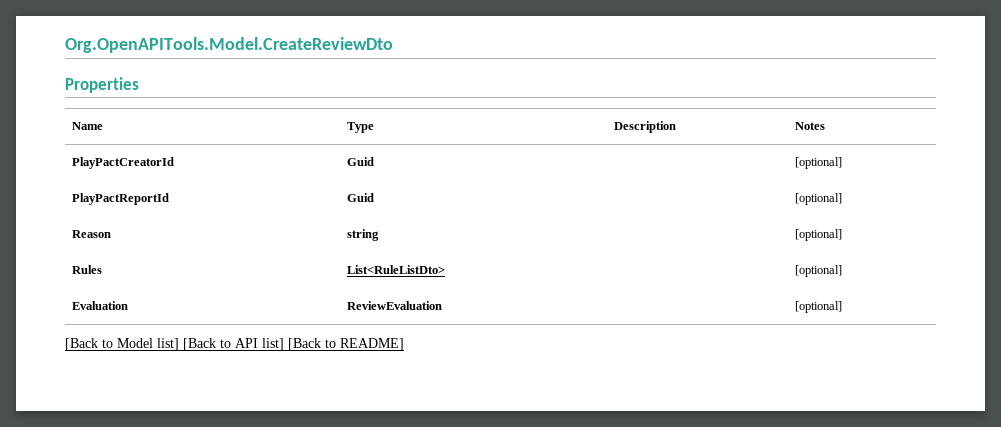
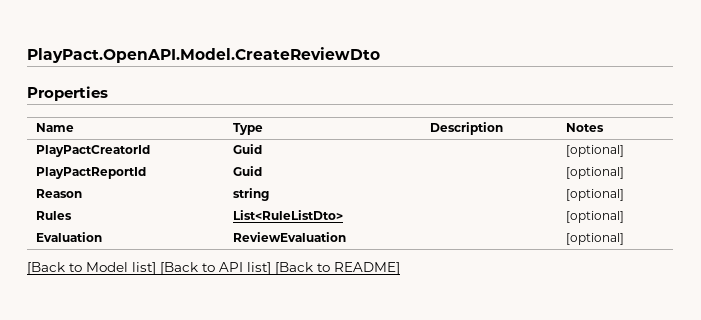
- Org.OpenAPITools.Model.CreateReviewDto
+ PlayPact.OpenAPI.Model.CreateReviewDto

